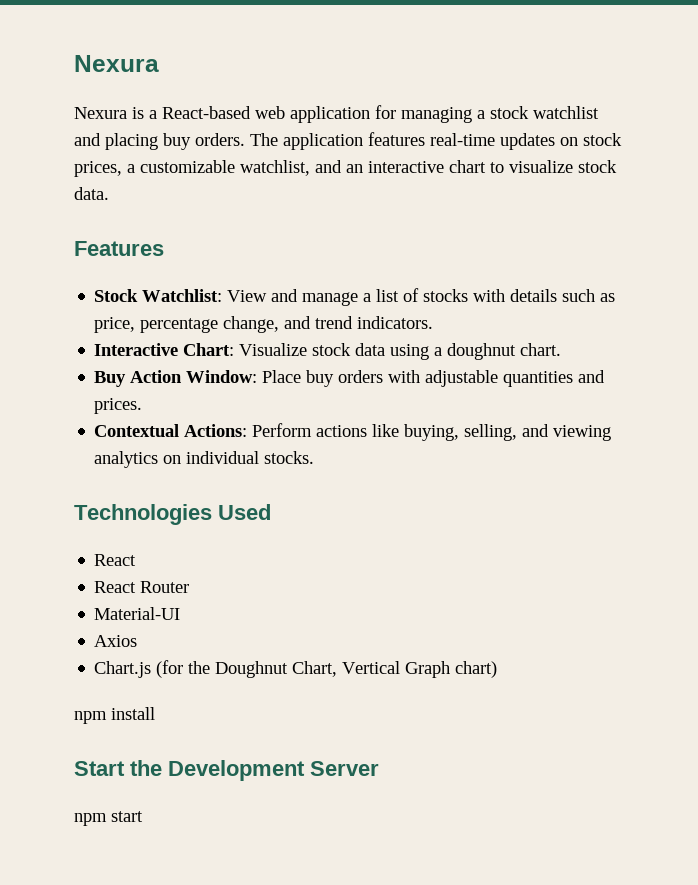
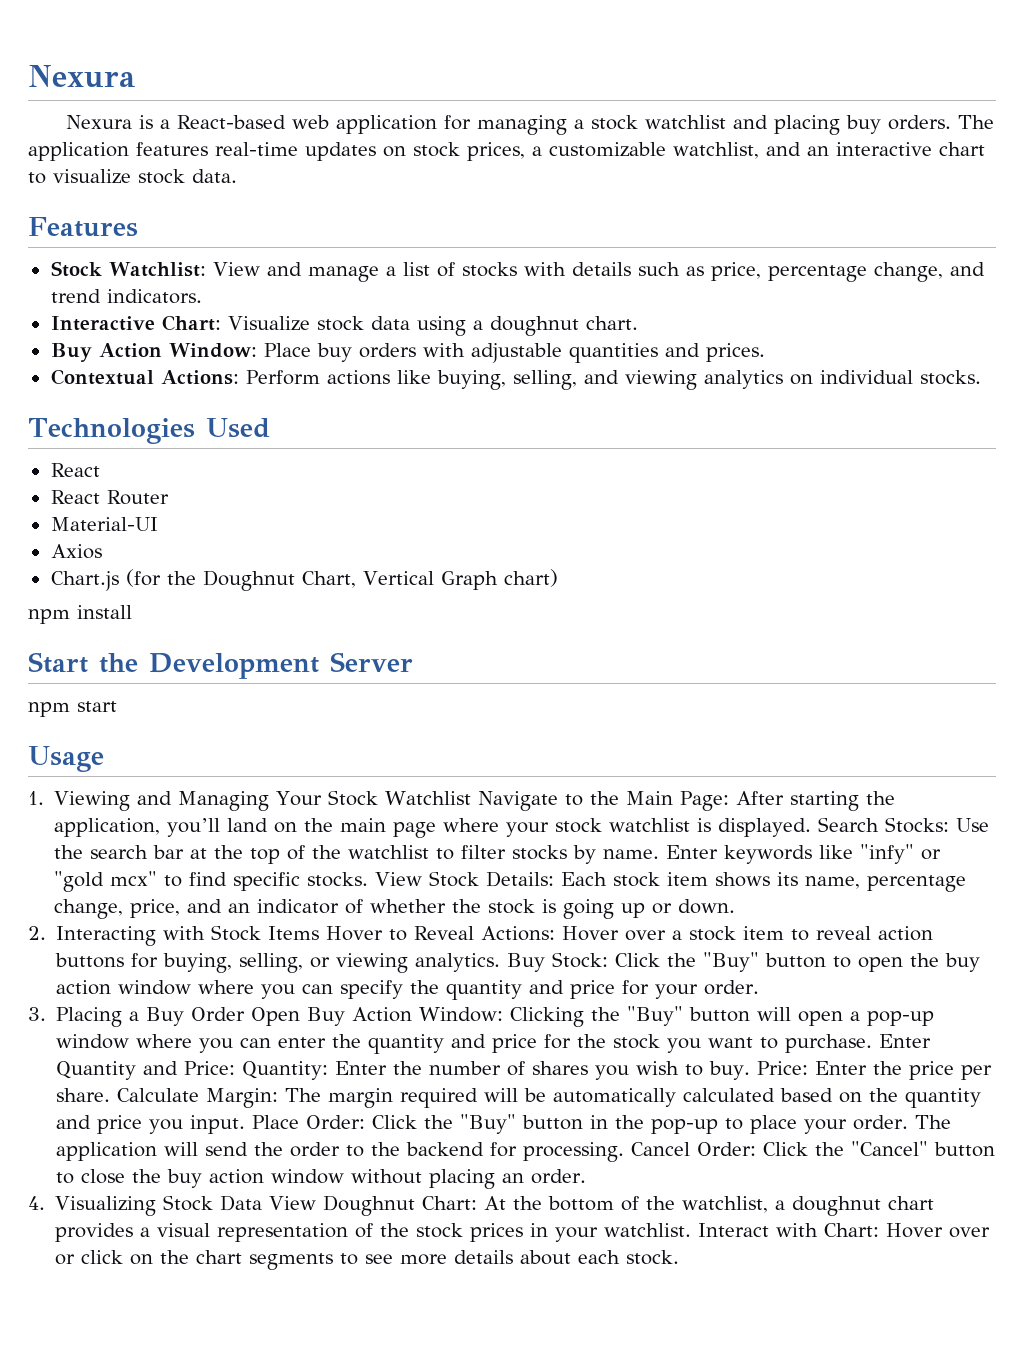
+ Usage
+ 1. Viewing and Managing Your Stock Watchlist Navigate to the Main Page: After starting the application, you’ll land on the main page where your stock watchlist is displayed. Search Stocks: Use the search bar at the top of the watchlist to filter stocks by name. Enter keywords like "infy" or "gold mcx" to find specific stocks. View Stock Details: Each stock item shows its name, percentage change, price, and an indicator of whether the stock is going up or down.
+ 2. Interacting with Stock Items Hover to Reveal Actions: Hover over a stock item to reveal action buttons for buying, selling, or viewing analytics. Buy Stock: Click the "Buy" button to open the buy action window where you can specify the quantity and price for your order.
+ 3. Placing a Buy Order Open Buy Action Window: Clicking the "Buy" button will open a pop-up window where you can enter the quantity and price for the stock you want to purchase. Enter Quantity and Price: Quantity: Enter the number of shares you wish to buy. Price: Enter the price per share. Calculate Margin: The margin required will be automatically calculated based on the quantity and price you input. Place Order: Click the "Buy" button in the pop-up to place your order. The application will send the order to the backend for processing. Cancel Order: Click the "Cancel" button to close the buy action window without placing an order.
+ 4. Visualizing Stock Data View Doughnut Chart: At the bottom of the watchlist, a doughnut chart provides a visual representation of the stock prices in your watchlist. Interact with Chart: Hover over or click on the chart segments to see more details about each stock.

